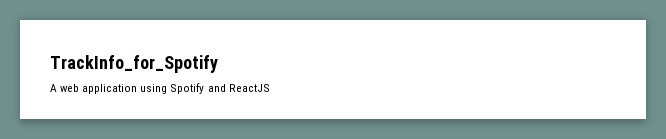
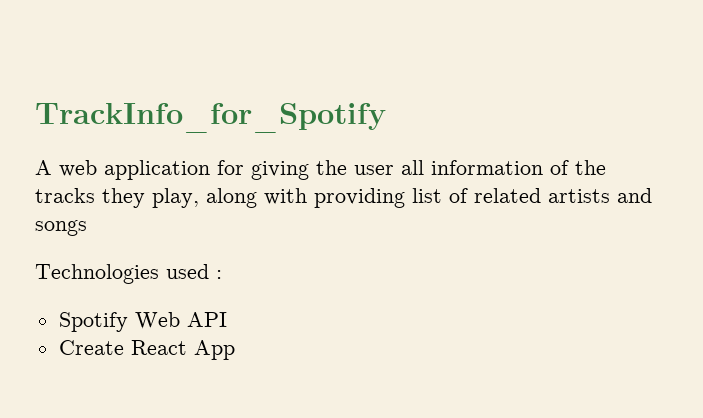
- A web application using Spotify and ReactJS
+ A web application for giving the user all information of the tracks they play, along with providing list of related artists and songs
+ Technologies used :
+ Spotify Web API
+ Create React App

